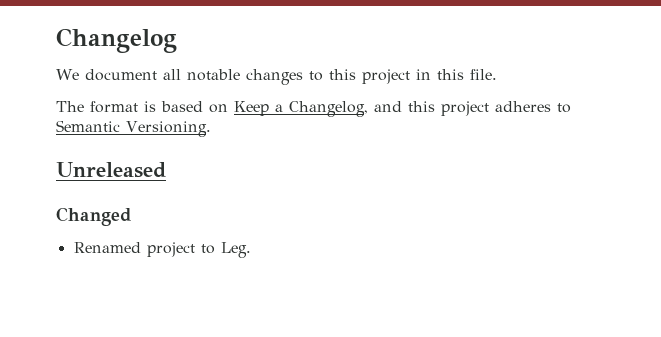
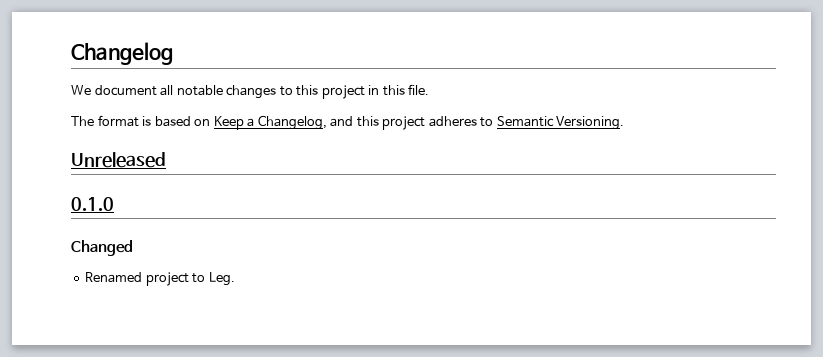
+ 0.1.0

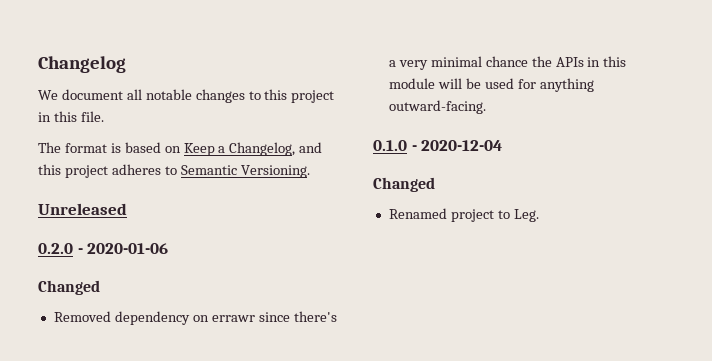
+ 0.2.0 - 2020-01-06
+ Changed
+ Removed dependency on errawr since there's a very minimal chance the APIs in this module will be used for anything outward-facing.
- 0.1.0
+ 0.1.0 - 2020-12-04

